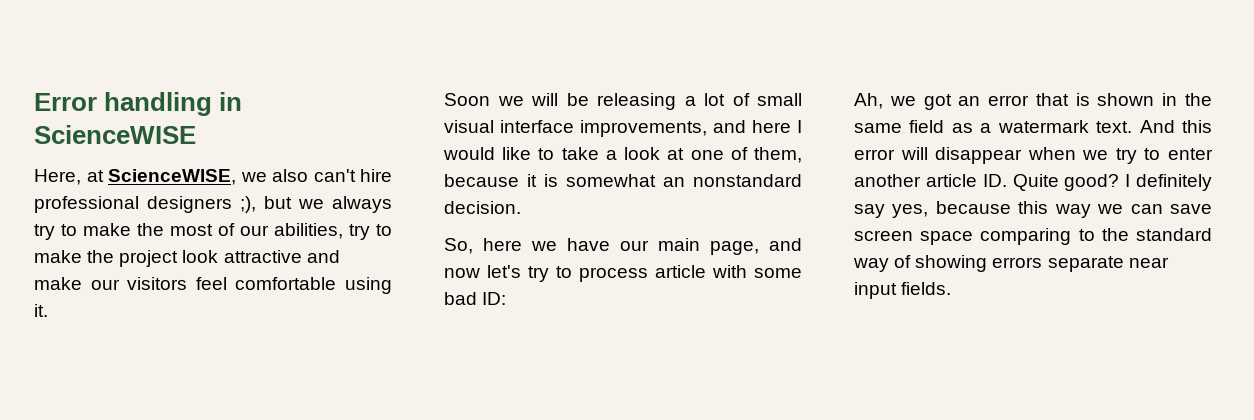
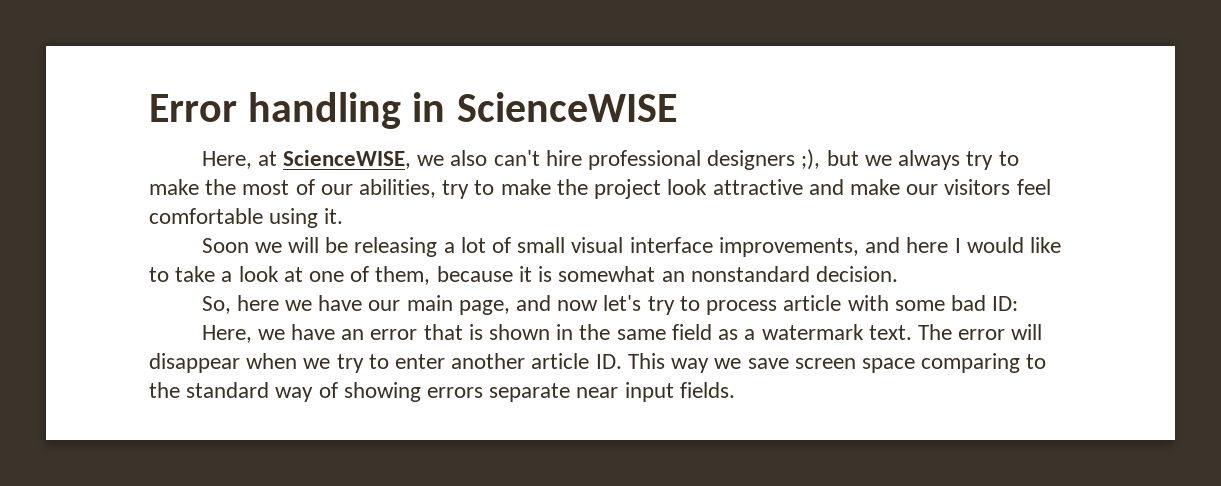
- Ah, we got an error that is shown in the same field as a watermark text.
+ Here, we have an error that is shown in the same field as a watermark text.
- And this error will disappear when we try to enter another article ID. Quite good? I definitely say yes, because this way we can save screen space comparing to the standard way of showing errors separate near input fields.
+ The error will disappear when we try to enter another article ID. This way we save screen space comparing to the standard way of showing errors separate near input fields.

